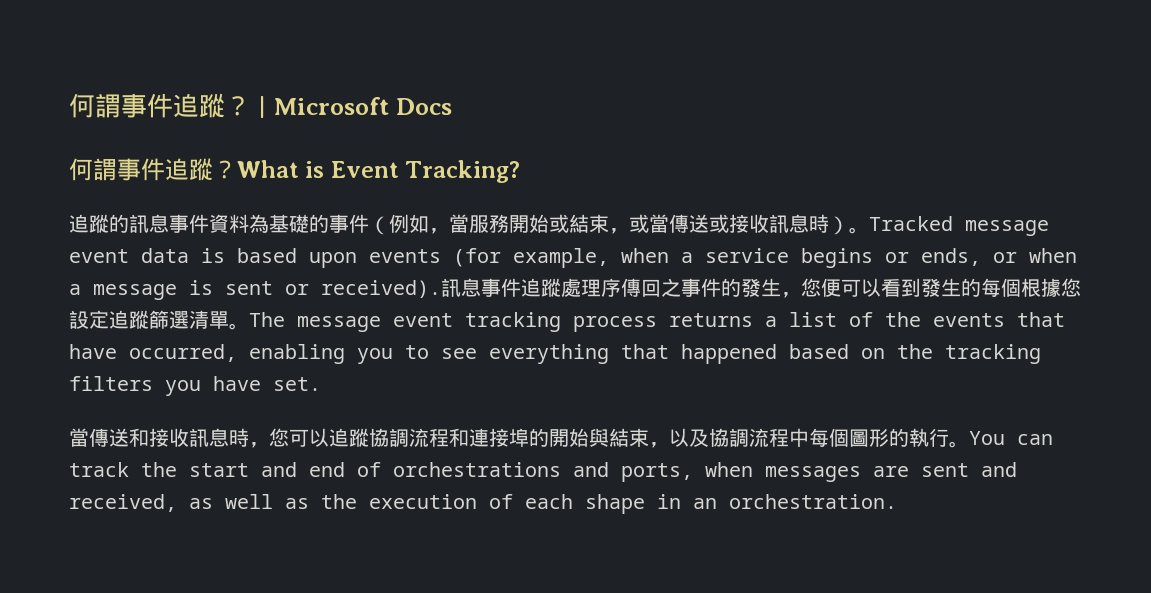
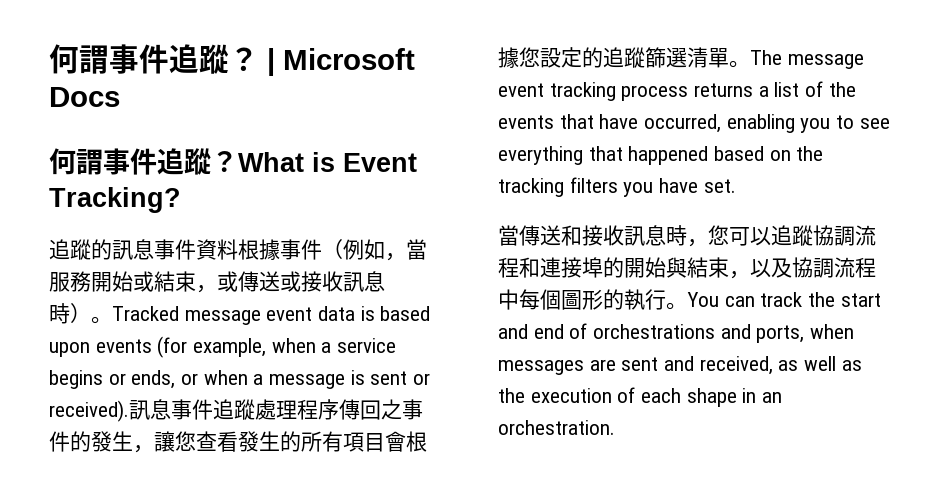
- 追蹤的訊息事件資料為基礎的事件（例如，當服務開始或結束，或當傳送或接收訊息時）。
+ 追蹤的訊息事件資料根據事件（例如，當服務開始或結束，或傳送或接收訊息時）。
- 訊息事件追蹤處理序傳回之事件的發生，您便可以看到發生的每個根據您設定追蹤篩選清單。
+ 訊息事件追蹤處理程序傳回之事件的發生，讓您查看發生的所有項目會根據您設定的追蹤篩選清單。

